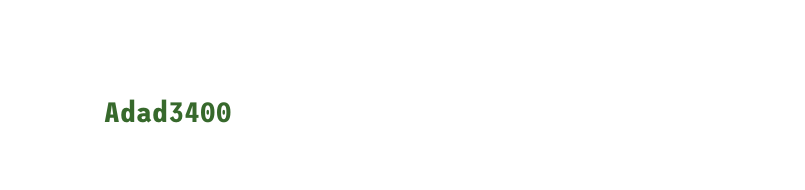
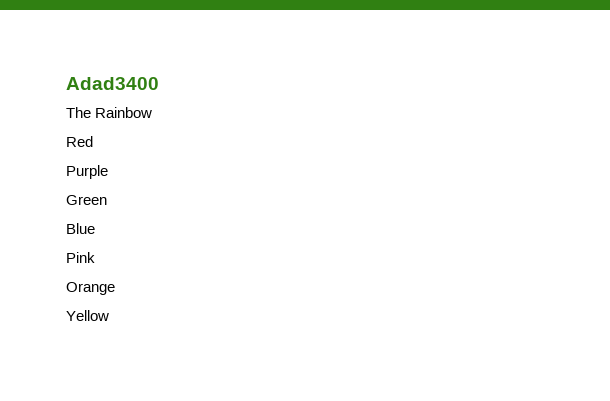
+ The Rainbow
+ Red
+ Purple
+ Green
+ Blue
+ Pink
+ Orange
+ Yellow

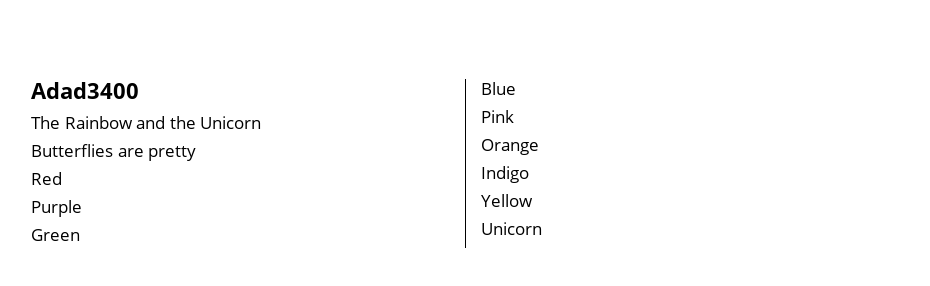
- The Rainbow
+ The Rainbow and the Unicorn
+ Butterflies are pretty
+ Indigo
  Yellow
+ Unicorn

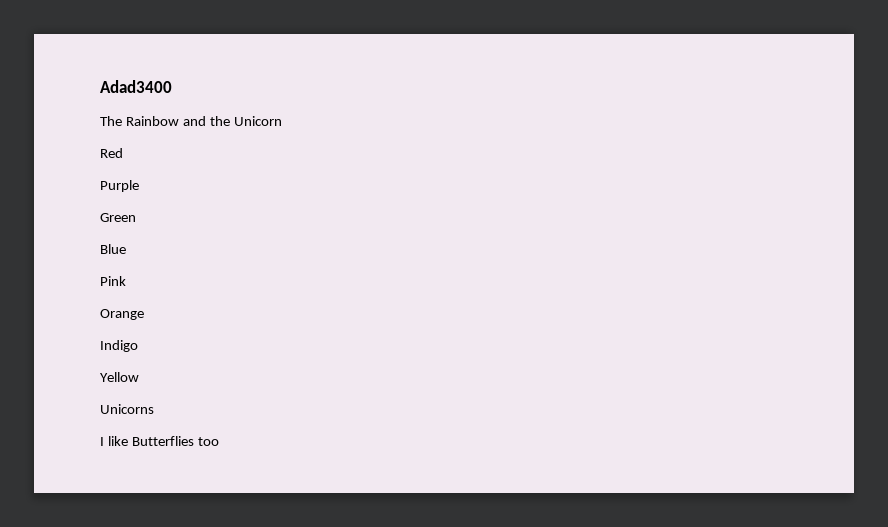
- Butterflies are pretty
  Yellow
- Unicorn
+ Unicorns
+ I like Butterflies too

